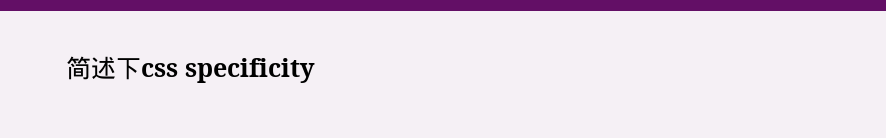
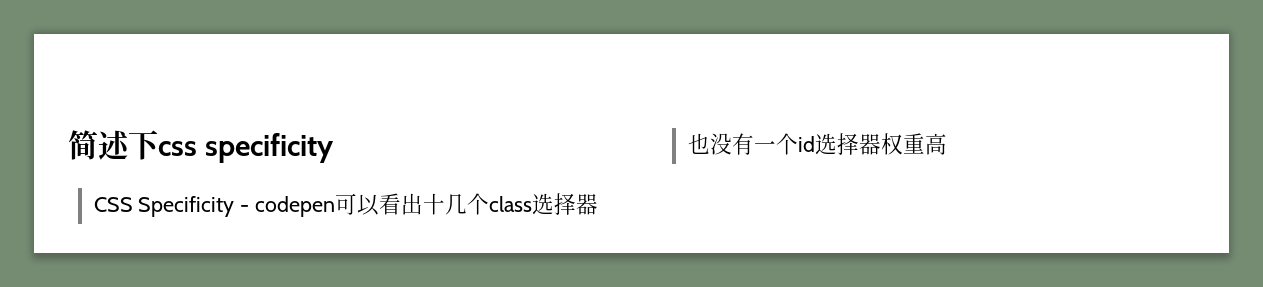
+ CSS Specificity - codepen可以看出十几个class选择器也没有一个id选择器权重高

